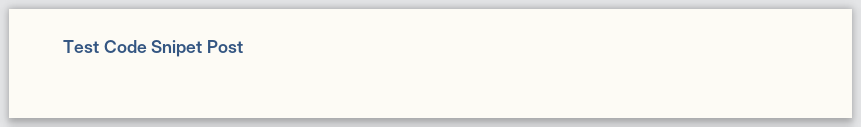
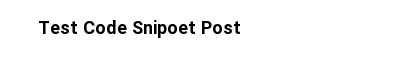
- Test Code Snipet Post
+ Test Code Snipoet Post

